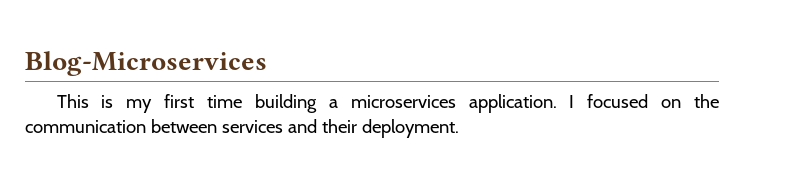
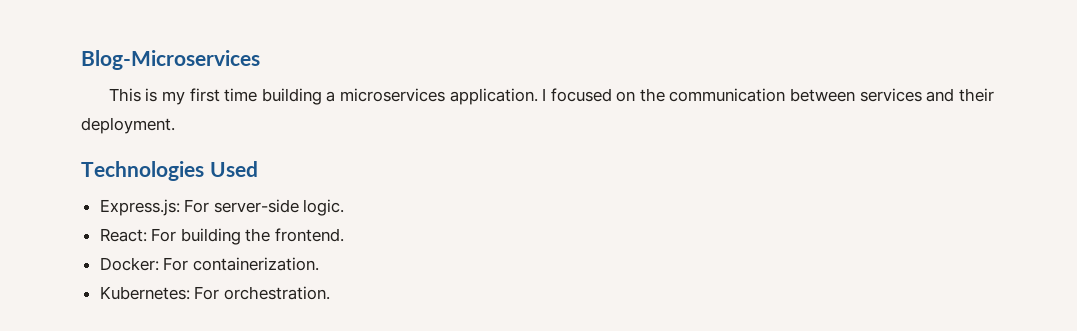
+ Technologies Used
+ Express.js: For server-side logic.
+ React: For building the frontend.
+ Docker: For containerization.
+ Kubernetes: For orchestration.

